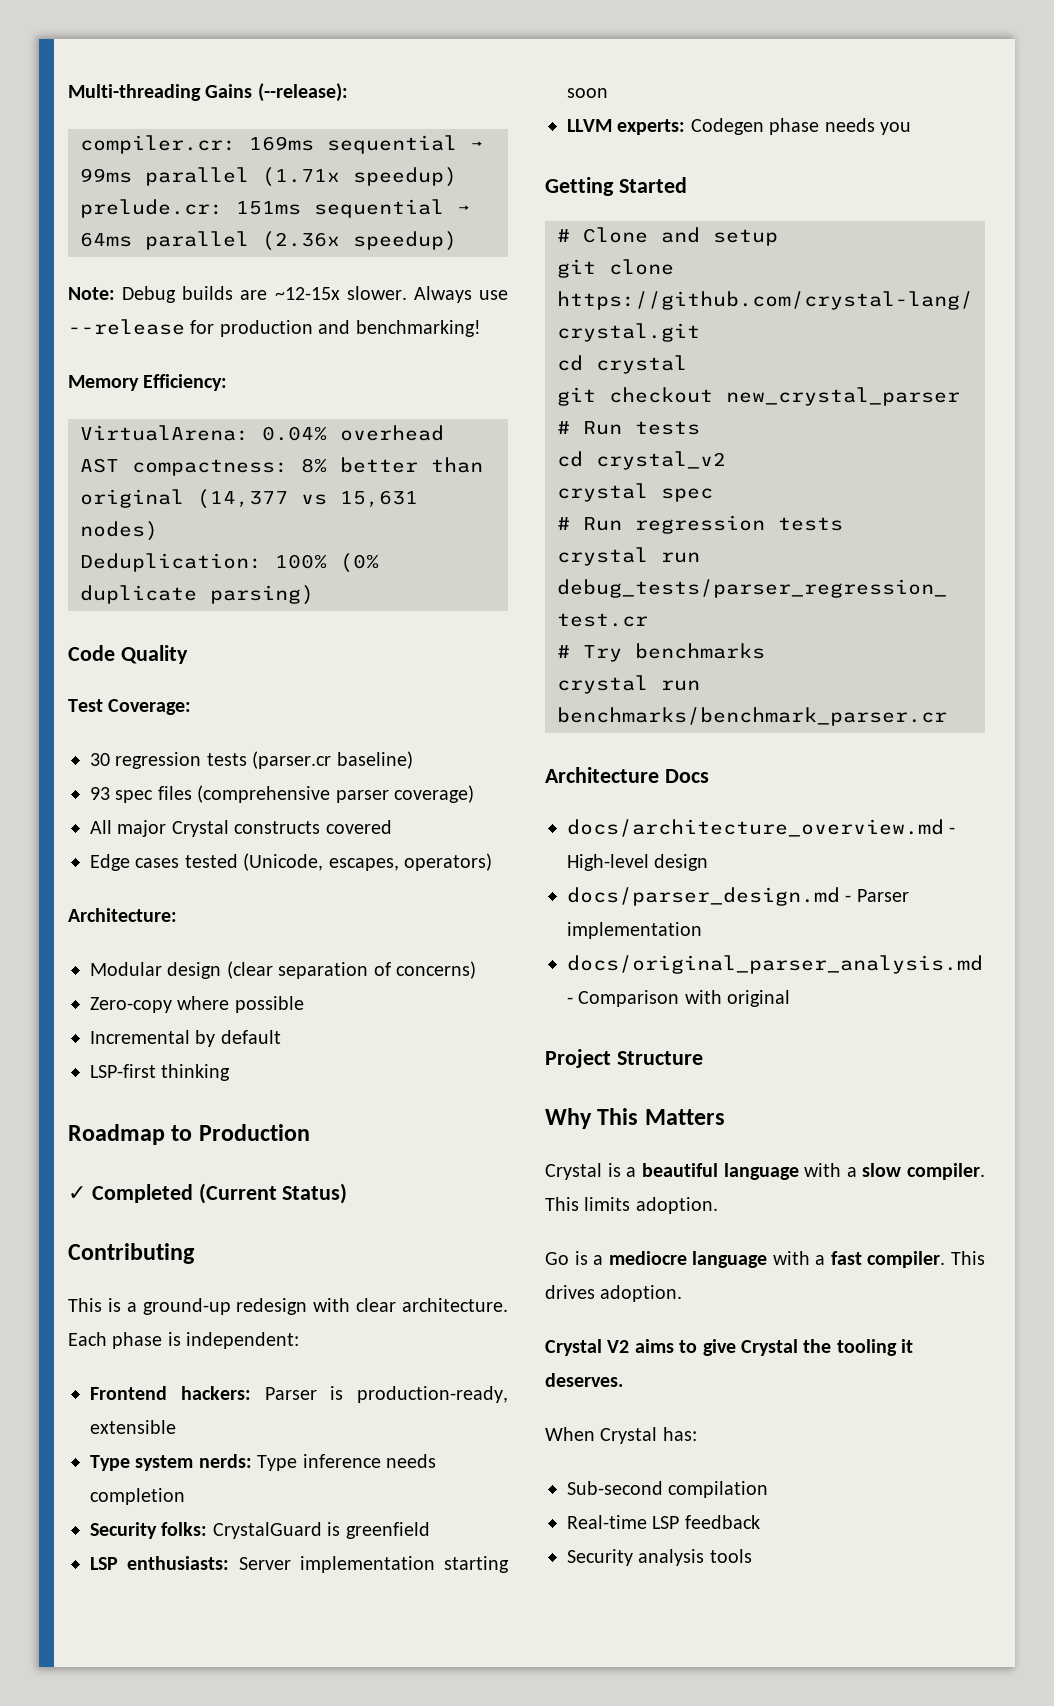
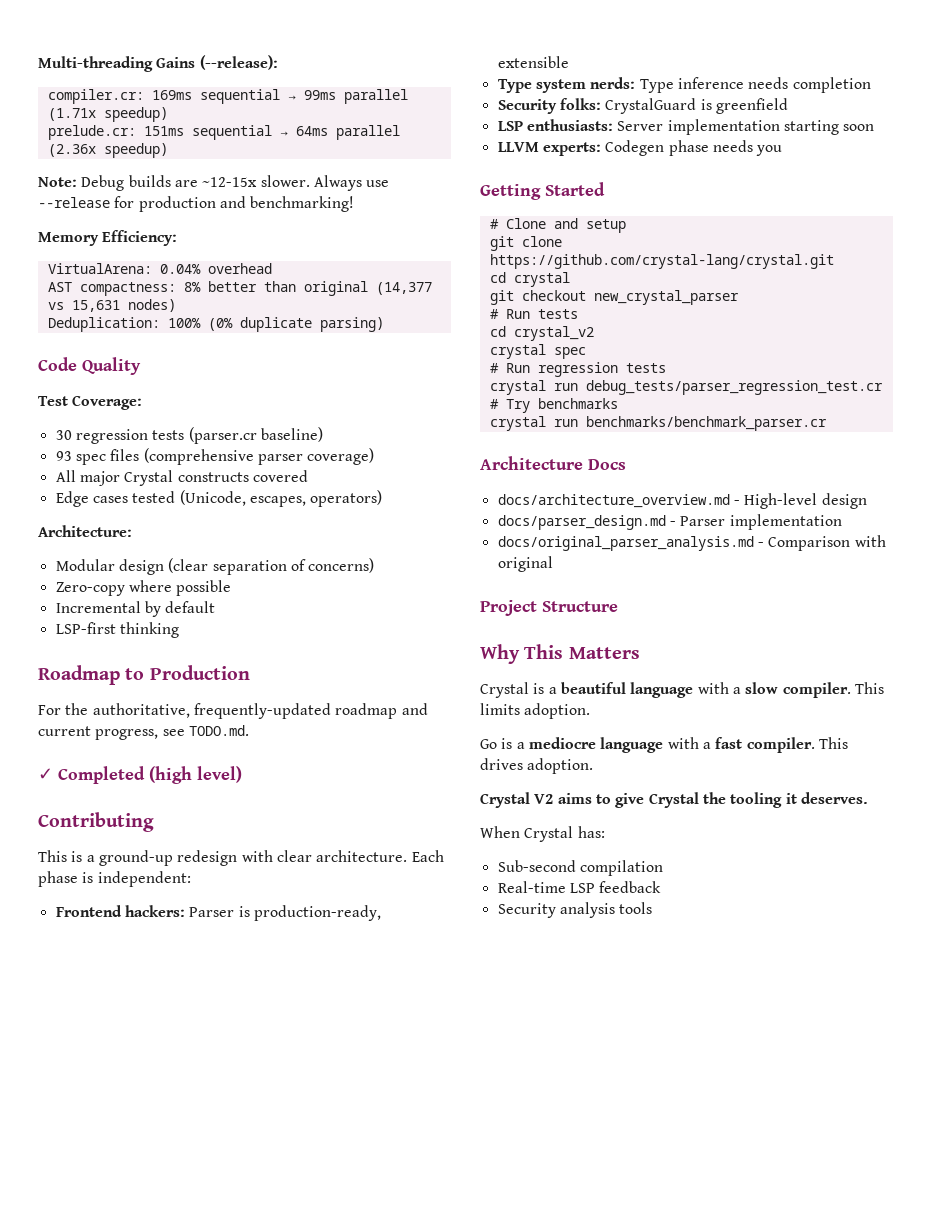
+ For the authoritative, frequently-updated roadmap and current progress, see TODO.md.
- ✓ Completed (Current Status)
+ ✓ Completed (high level)

